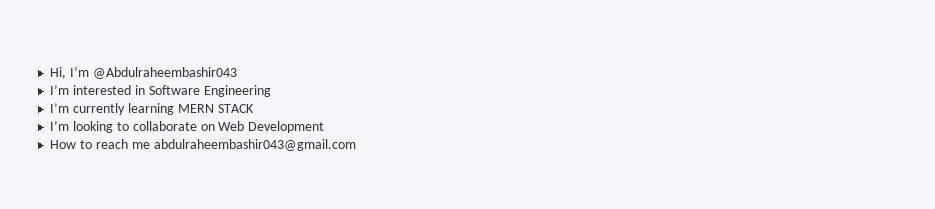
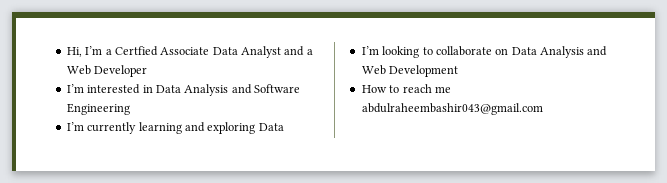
- Hi, I’m @Abdulraheembashir043
+ Hi, I’m a Certfied Associate Data Analyst and a Web Developer
- I’m interested in Software Engineering
+ I’m interested in Data Analysis and Software Engineering
- I’m currently learning MERN STACK
+ I’m currently learning and exploring Data
- I’m looking to collaborate on Web Development
+ I’m looking to collaborate on Data Analysis and Web Development

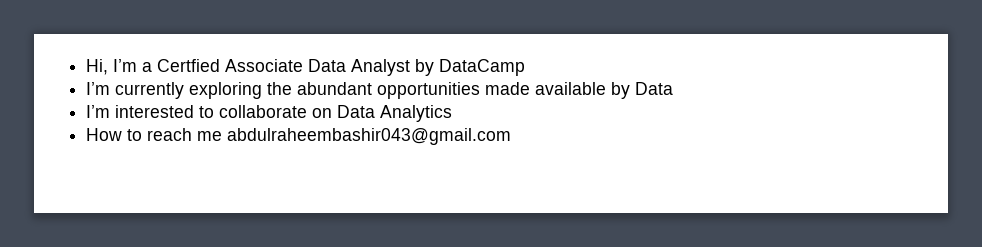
- Hi, I’m a Certfied Associate Data Analyst and a Web Developer
- I’m interested in Data Analysis and Software Engineering
- I’m currently learning and exploring Data
- I’m looking to collaborate on Data Analysis and Web Development
+ Hi, I’m a Certfied Associate Data Analyst by DataCamp
+ I’m currently exploring the abundant opportunities made available by Data
+ I’m interested to collaborate on Data Analytics

